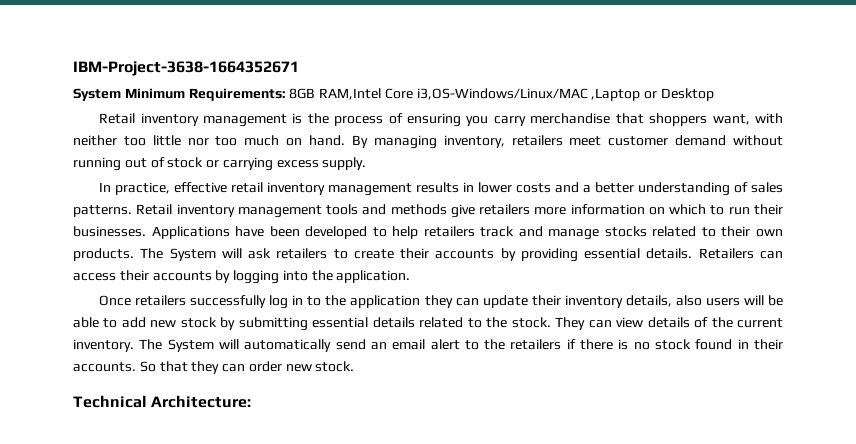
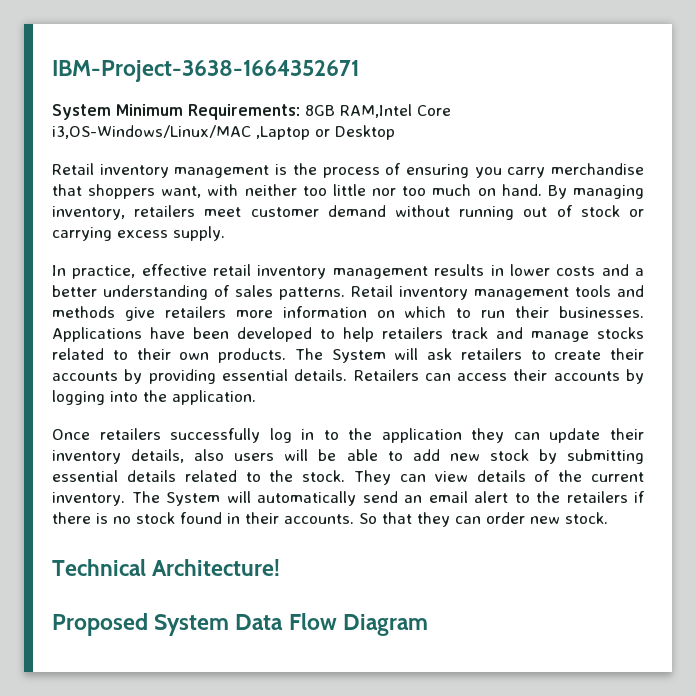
- Technical Architecture:
+ Technical Architecture!
+ Proposed System Data Flow Diagram

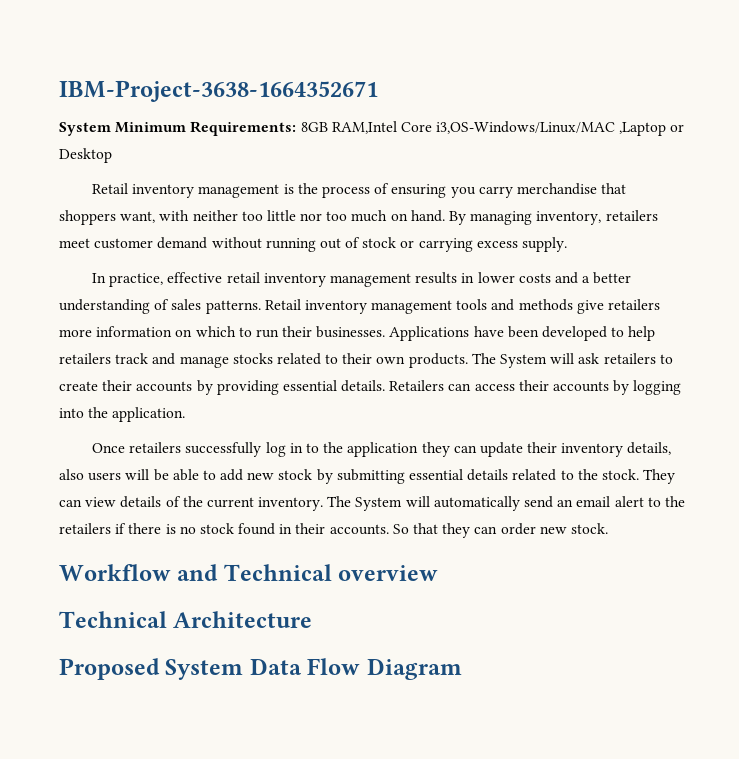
- Technical Architecture!
+ Workflow and Technical overview
+ Technical Architecture

